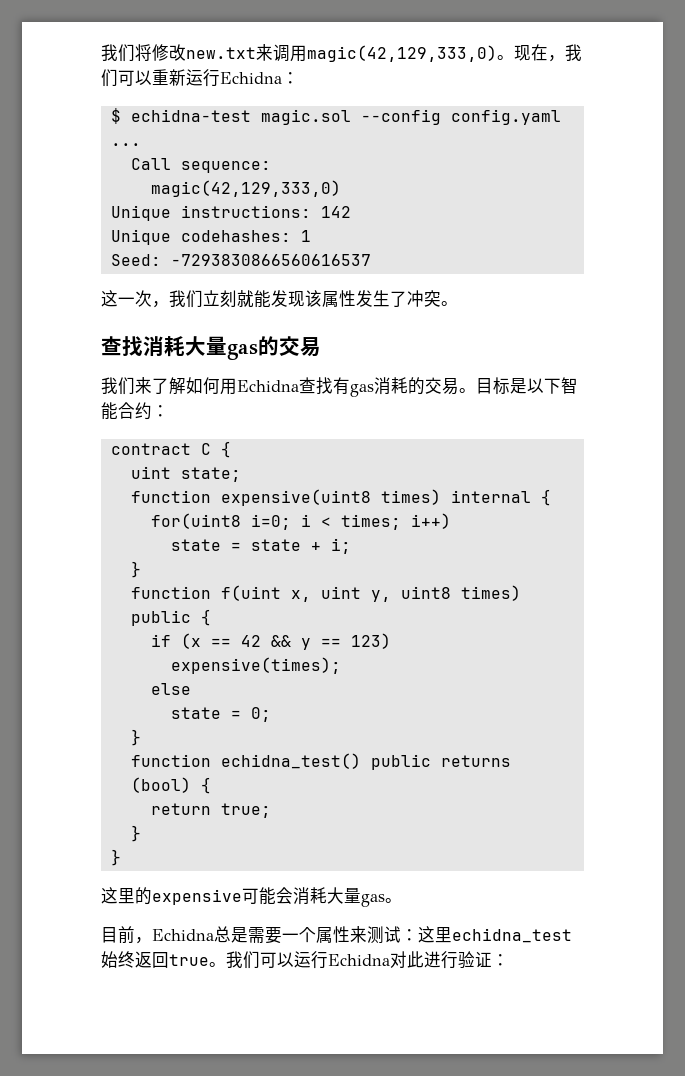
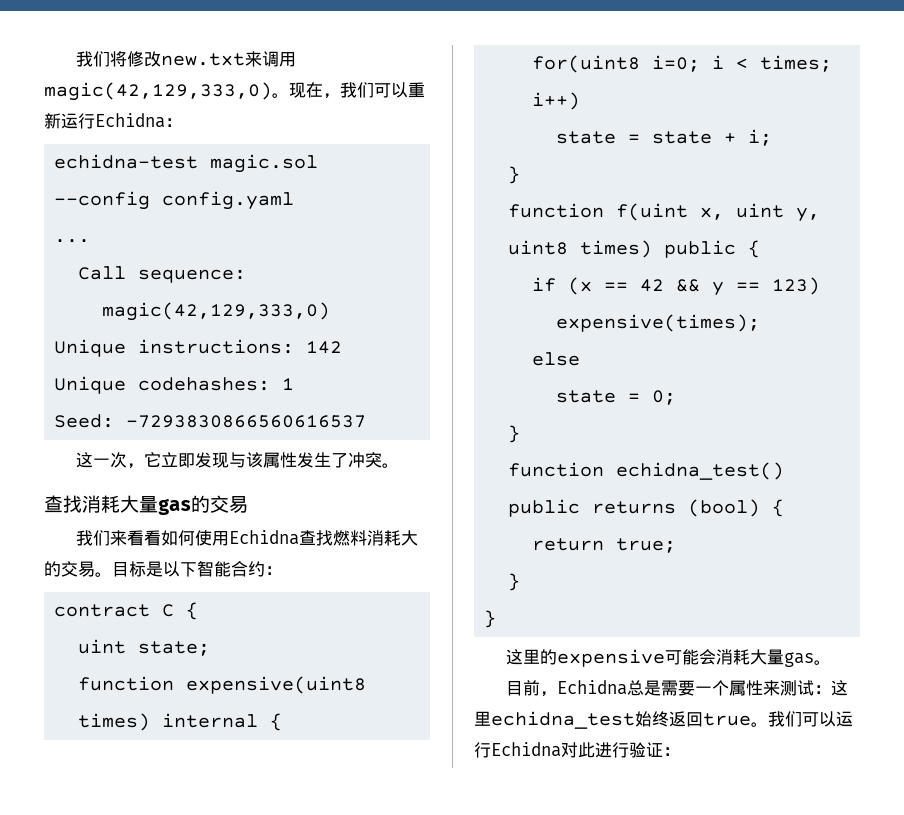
- $ echidna-test magic.sol --config config.yaml
+ echidna-test magic.sol --config config.yaml
- 这一次，我们立刻就能发现该属性发生了冲突。
+ 这一次，它立即发现与该属性发生了冲突。
- 我们来了解如何用Echidna查找有gas消耗的交易。
+ 我们来看看如何使用Echidna查找燃料消耗大的交易。

